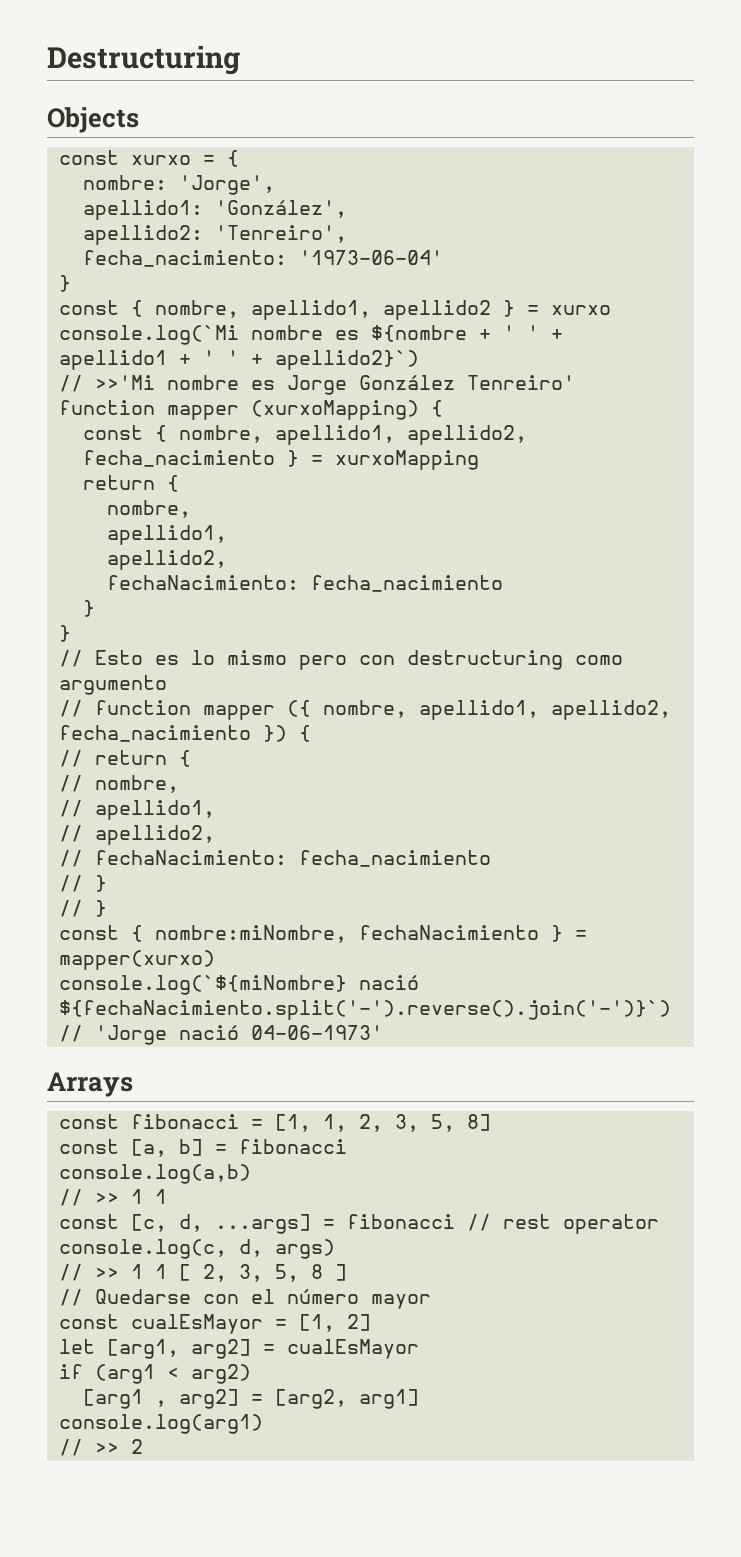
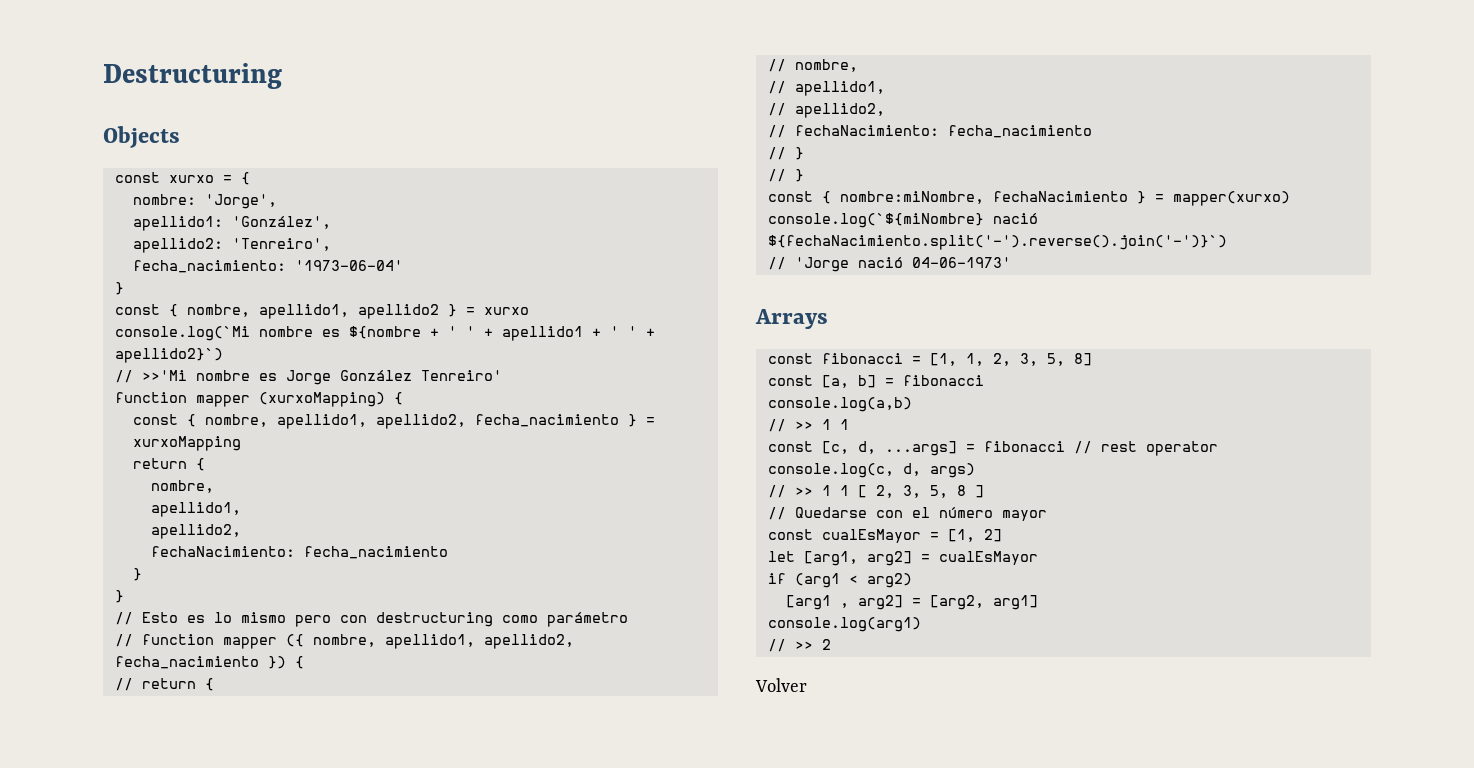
- // Esto es lo mismo pero con destructuring como argumento
+ // Esto es lo mismo pero con destructuring como parámetro
+ Volver

